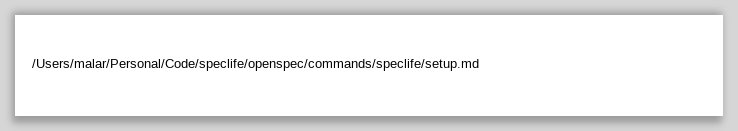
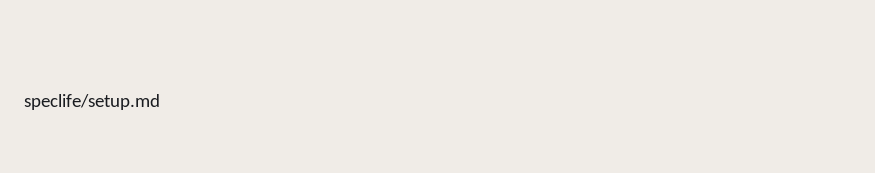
- /Users/malar/Personal/Code/speclife/openspec/commands/speclife/setup.md
+ speclife/setup.md

